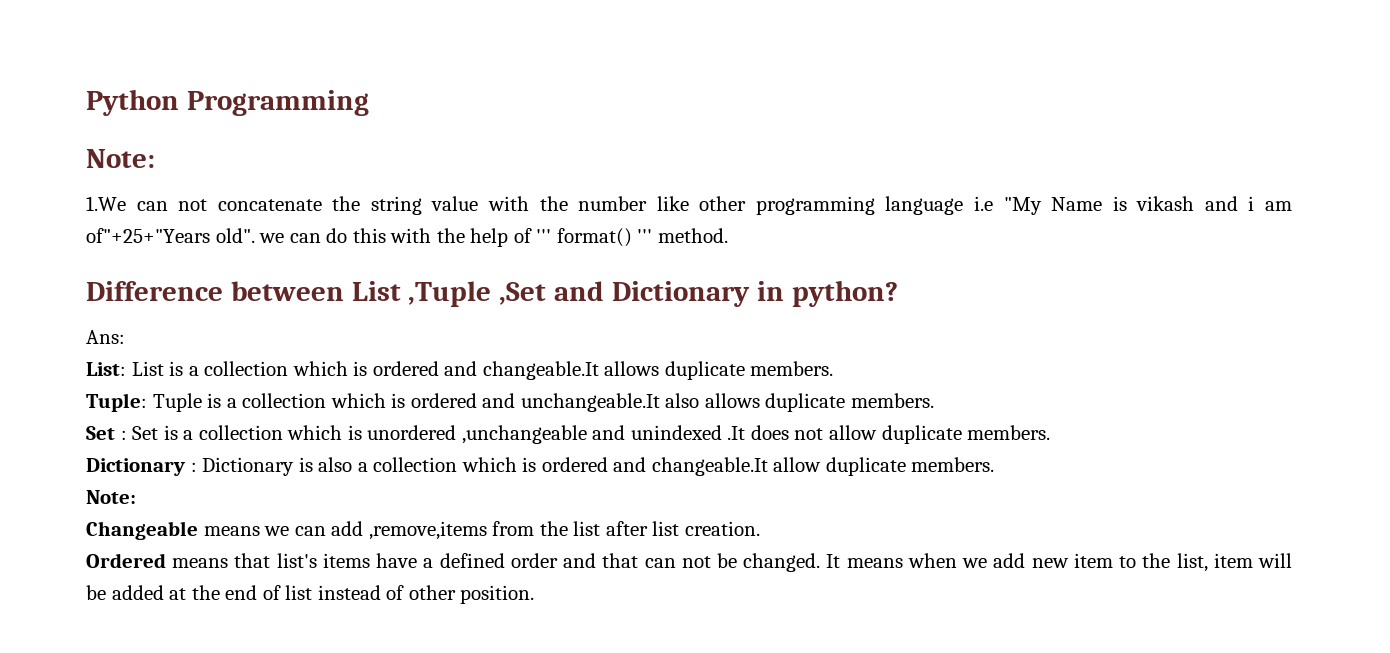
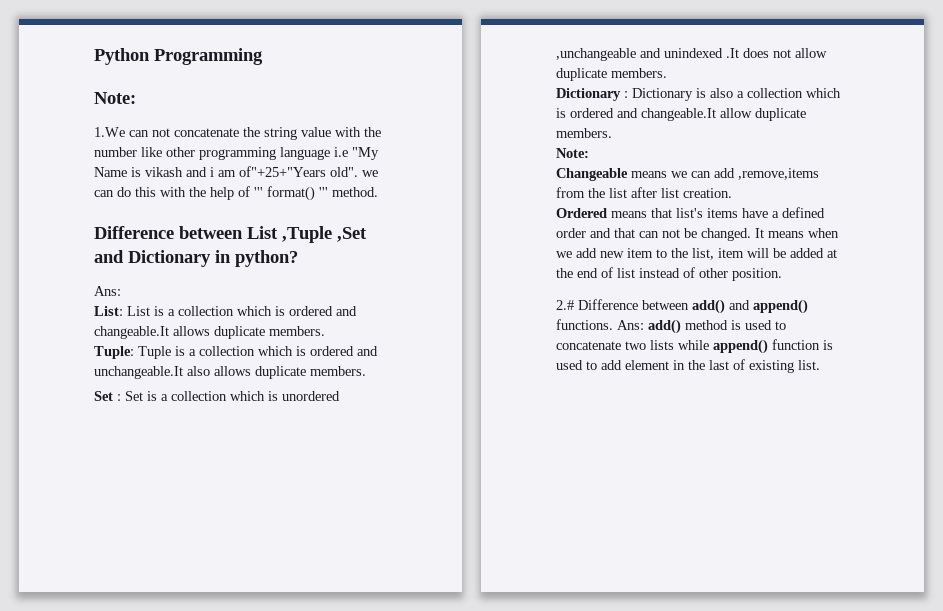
+ 2.# Difference between add() and append() functions. Ans: add() method is used to concatenate two lists while append() function is used to add element in the last of existing list.

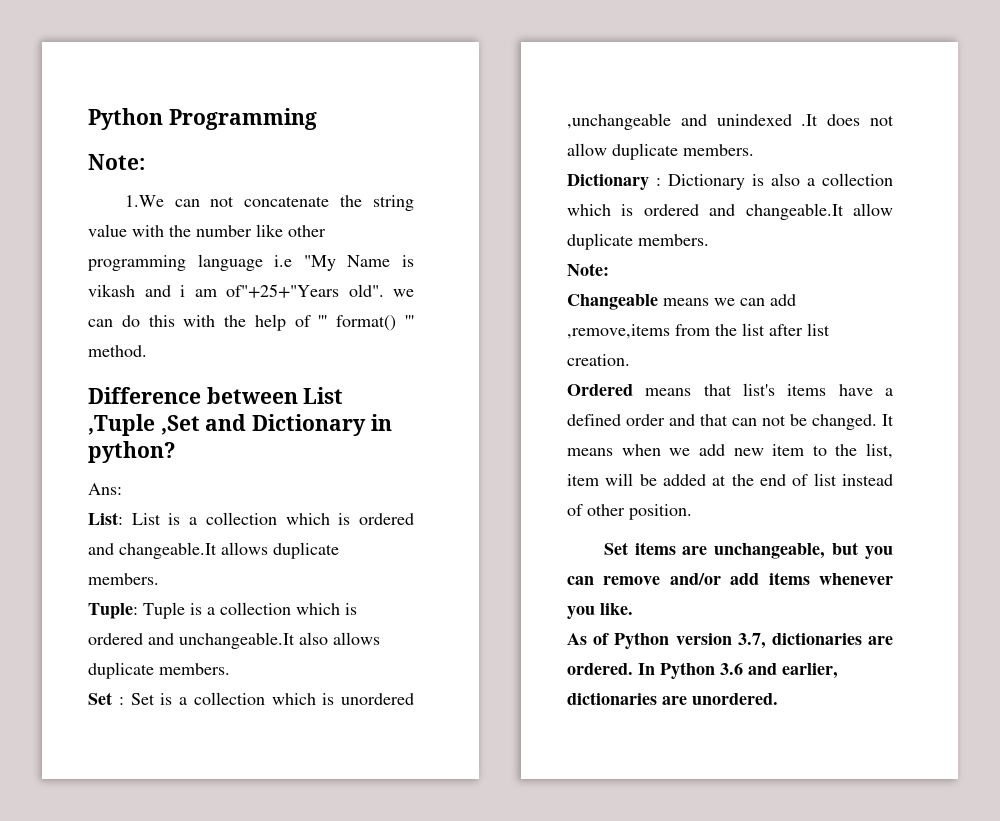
- 2.# Difference between add() and append() functions. Ans: add() method is used to concatenate two lists while append() function is used to add element in the last of existing list.
+ Set items are unchangeable, but you can remove and/or add items whenever you like.
+ As of Python version 3.7, dictionaries are ordered. In Python 3.6 and earlier, dictionaries are unordered.

